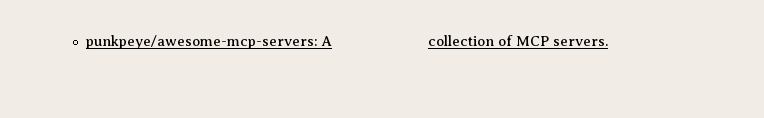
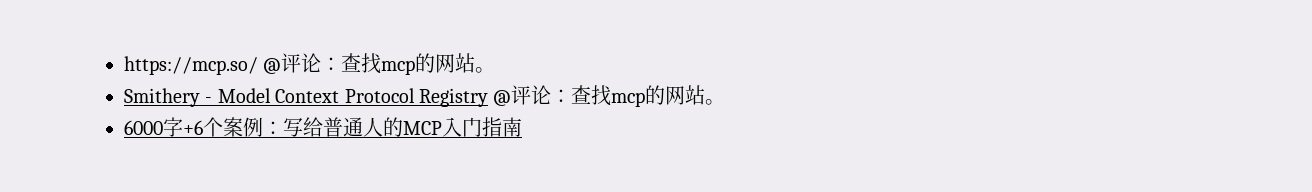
- punkpeye/awesome-mcp-servers: A collection of MCP servers.
+ https://mcp.so/ @评论：查找mcp的网站。
+ Smithery - Model Context Protocol Registry @评论：查找mcp的网站。
+ 6000字+6个案例：写给普通人的MCP入门指南

